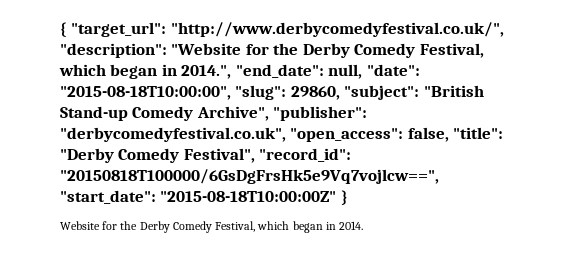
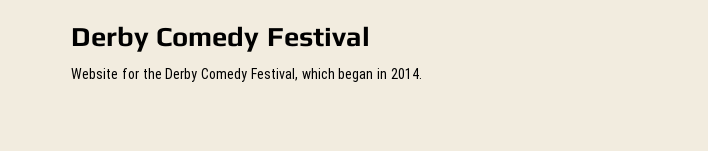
- { "target_url": "http://www.derbycomedyfestival.co.uk/", "description": "Website for the Derby Comedy Festival, which began in 2014.", "end_date": null, "date": "2015-08-18T10:00:00", "slug": 29860, "subject": "British Stand-up Comedy Archive", "publisher": "derbycomedyfestival.co.uk", "open_access": false, "title": "Derby Comedy Festival", "record_id": "20150818T100000/6GsDgFrsHk5e9Vq7vojlcw==", "start_date": "2015-08-18T10:00:00Z" }
+ Derby Comedy Festival

